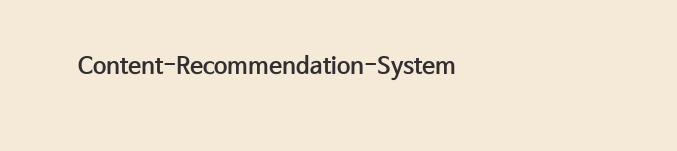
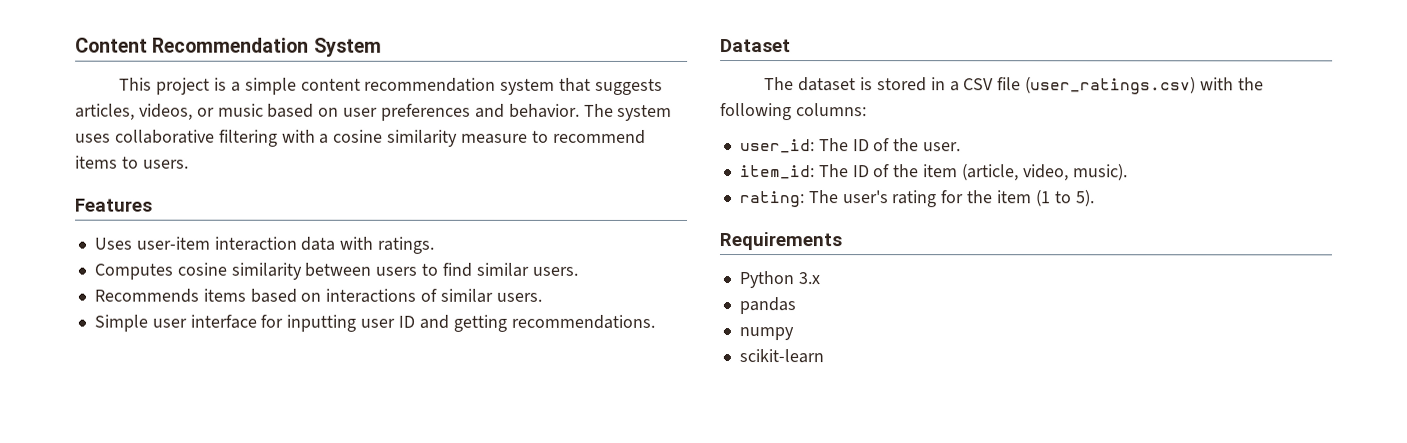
- Content-Recommendation-System
+ Content Recommendation System
+ This project is a simple content recommendation system that suggests articles, videos, or music based on user preferences and behavior. The system uses collaborative filtering with a cosine similarity measure to recommend items to users.
+ Features
+ Uses user-item interaction data with ratings.
+ Computes cosine similarity between users to find similar users.
+ Recommends items based on interactions of similar users.
+ Simple user interface for inputting user ID and getting recommendations.
+ Dataset
+ The dataset is stored in a CSV file (user_ratings.csv) with the following columns:
+ user_id: The ID of the user.
+ item_id: The ID of the item (article, video, music).
+ rating: The user's rating for the item (1 to 5).
+ Requirements
+ Python 3.x
+ pandas
+ numpy
+ scikit-learn

